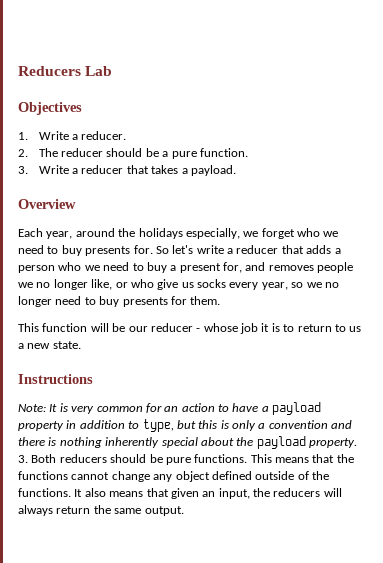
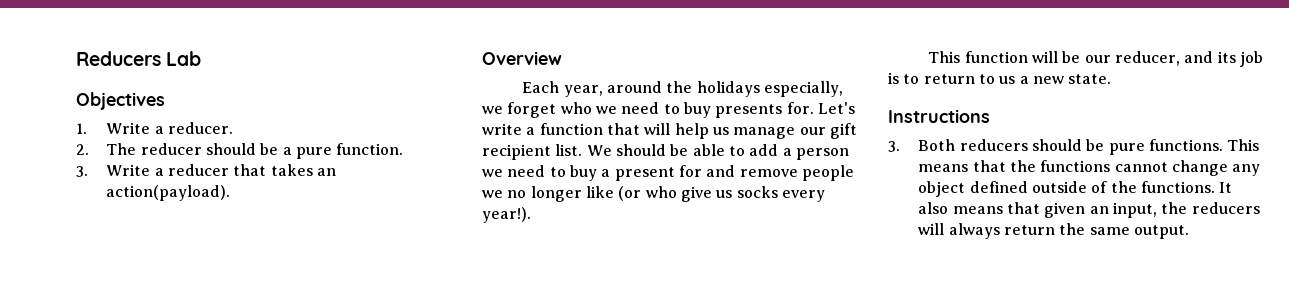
- 3. Write a reducer that takes a payload.
+ 3. Write a reducer that takes an action(payload).
- So let's write a reducer that adds a person who we need to buy a present for, and removes people we no longer like, or who give us socks every year, so we no longer need to buy presents for them.
+ Let's write a function that will help us manage our gift recipient list. We should be able to add a person we need to buy a present for and remove people we no longer like (or who give us socks every year!).
- This function will be our reducer - whose job it is to return to us a new state.
+ This function will be our reducer, and its job is to return to us a new state.
- Note: It is very common for an action to have a payload property in addition to type, but this is only a convention and there is nothing inherently special about the payload property.

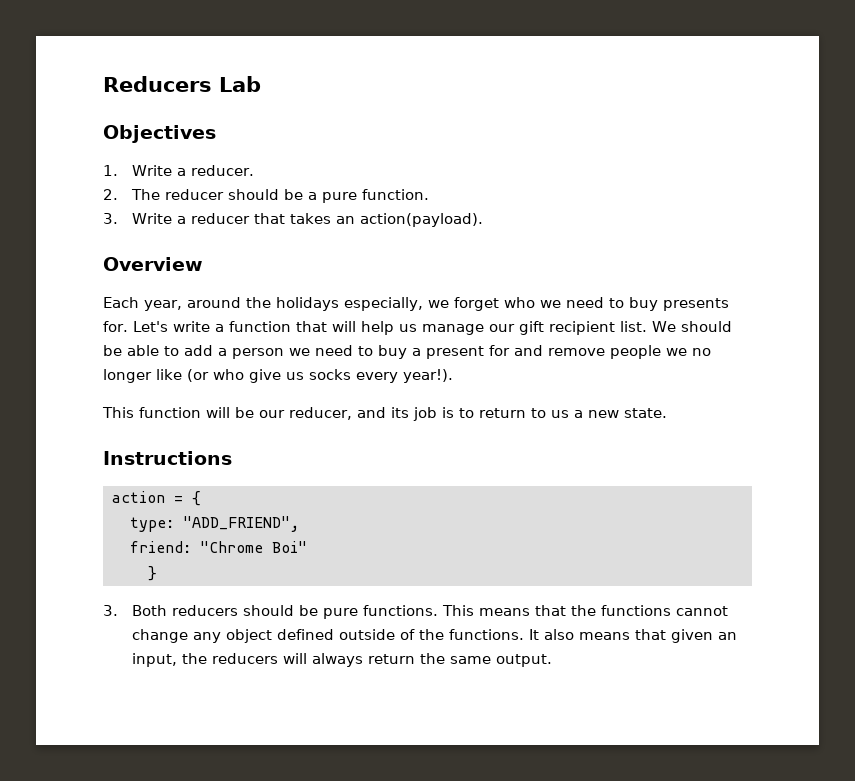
+ action = {
+ type: "ADD_FRIEND",
+ friend: "Chrome Boi"
+ }

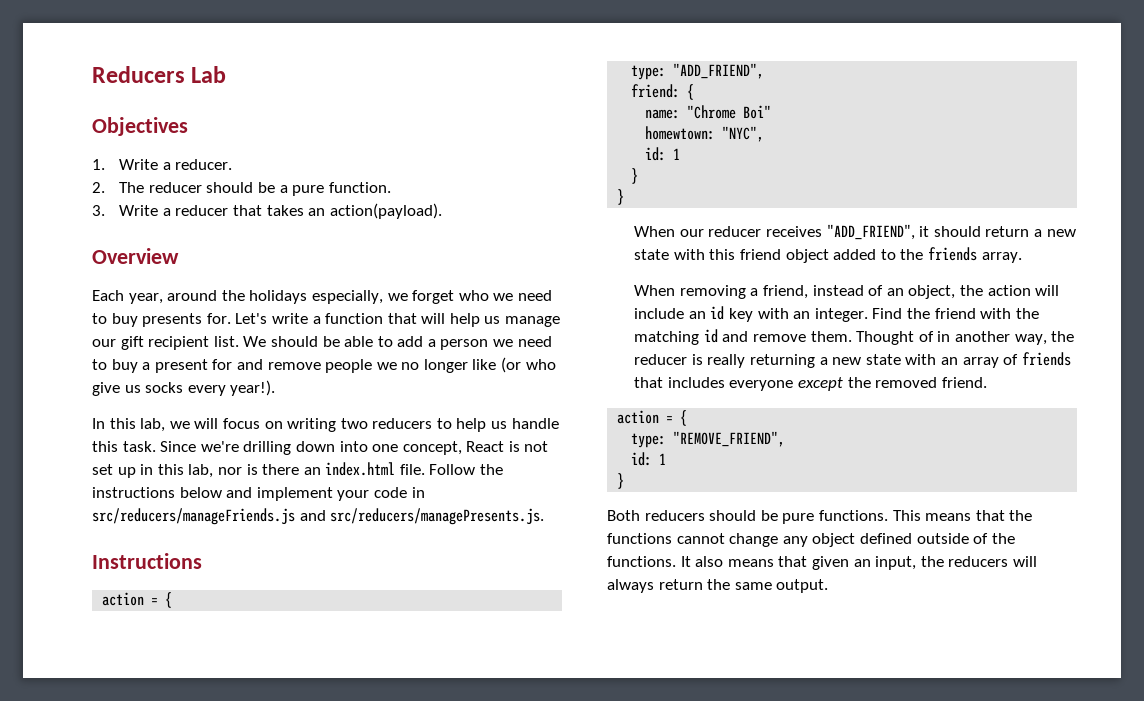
- This function will be our reducer, and its job is to return to us a new state.
+ In this lab, we will focus on writing two reducers to help us handle this task. Since we're drilling down into one concept, React is not set up in this lab, nor is there an index.html file. Follow the instructions below and implement your code in src/reducers/manageFriends.js and src/reducers/managePresents.js.
- friend: "Chrome Boi"
+ friend: {
+ name: "Chrome Boi"
+ homewtown: "NYC",
+ id: 1
  }
- 3. Both reducers should be pure functions.
+ }
+ When our reducer receives "ADD_FRIEND", it should return a new state with this friend object added to the friends array.
+ When removing a friend, instead of an object, the action will include an id key with an integer. Find the friend with the matching id and remove them. Thought of in another way, the reducer is really returning a new state with an array of friends that includes everyone except the removed friend.
+ action = {
+ type: "REMOVE_FRIEND",
+ id: 1
+ }
+ Both reducers should be pure functions.

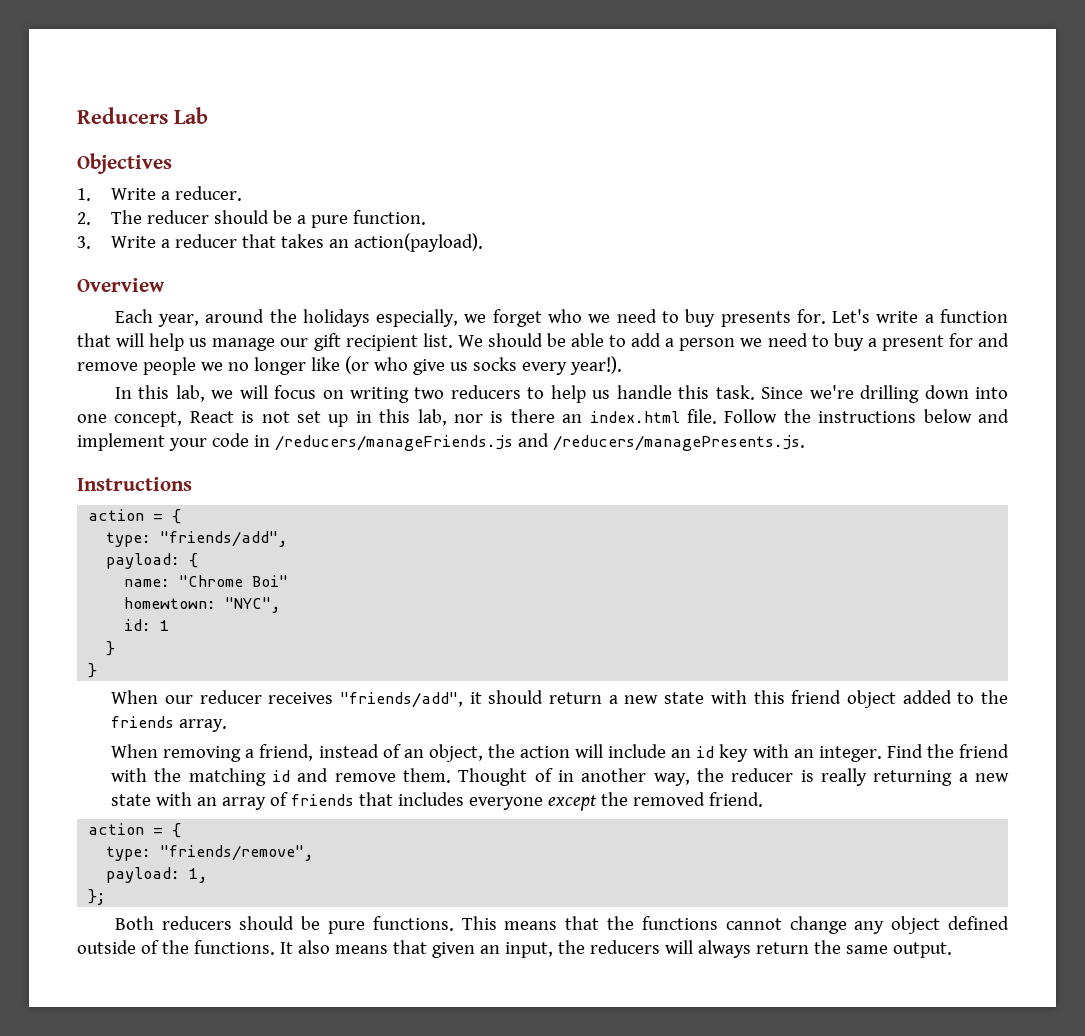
- Follow the instructions below and implement your code in src/reducers/manageFriends.js and src/reducers/managePresents.js.
+ Follow the instructions below and implement your code in /reducers/manageFriends.js and /reducers/managePresents.js.
- type: "ADD_FRIEND",
- friend: {
+ type: "friends/add",
+ payload: {
- When our reducer receives "ADD_FRIEND", it should return a new state with this friend object added to the friends array.
+ When our reducer receives "friends/add", it should return a new state with this friend object added to the friends array.
- type: "REMOVE_FRIEND",
- id: 1
- }
+ type: "friends/remove",
+ payload: 1,
+ };

